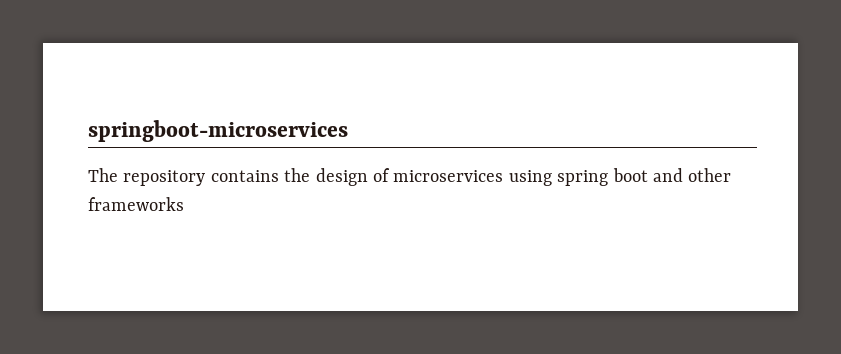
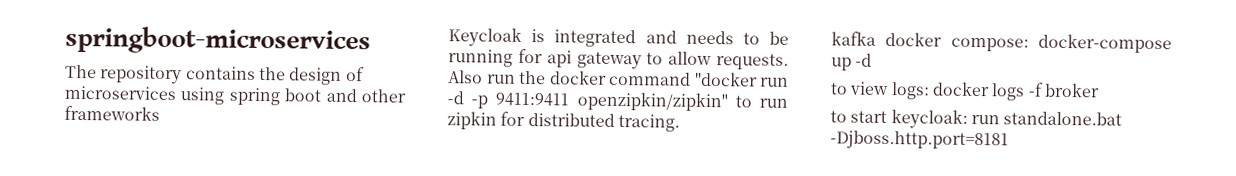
+ Keycloak is integrated and needs to be running for api gateway to allow requests. Also run the docker command "docker run -d -p 9411:9411 openzipkin/zipkin" to run zipkin for distributed tracing.
+ kafka docker compose: docker-compose up -d
+ to view logs: docker logs -f broker
+ to start keycloak: run standalone.bat -Djboss.http.port=8181

